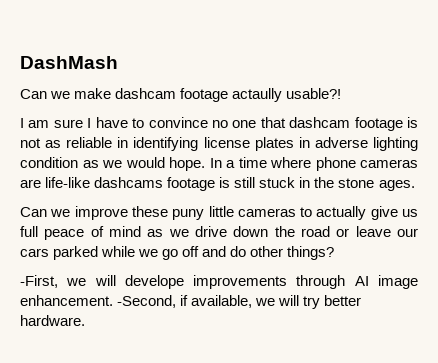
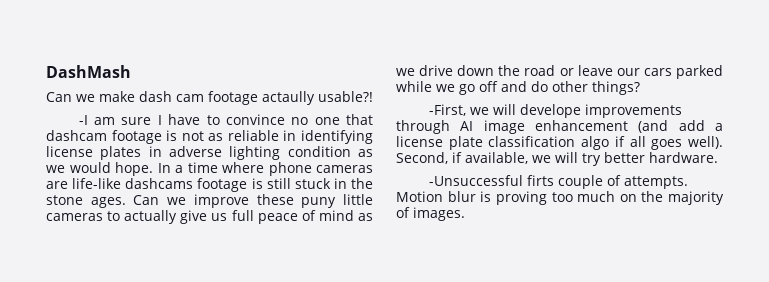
- Can we make dashcam footage actaully usable?!
+ Can we make dash cam footage actaully usable?!
- I am sure I have to convince no one that dashcam footage is not as reliable in identifying license plates in adverse lighting condition as we would hope.
+ -I am sure I have to convince no one that dashcam footage is not as reliable in identifying license plates in adverse lighting condition as we would hope.
- In a time where phone cameras are life-like dashcams footage is still stuck in the stone ages.
- Can we improve these puny little cameras to actually give us full peace of mind as we drive down the road or leave our cars parked while we go off and do other things?
+ In a time where phone cameras are life-like dashcams footage is still stuck in the stone ages. Can we improve these puny little cameras to actually give us full peace of mind as we drive down the road or leave our cars parked while we go off and do other things?
- -First, we will develope improvements through AI image enhancement. -Second, if available, we will try better hardware.
+ -First, we will develope improvements through AI image enhancement (and add a license plate classification algo if all goes well). Second, if available, we will try better hardware.
+ -Unsuccessful firts couple of attempts. Motion blur is proving too much on the majority of images.

